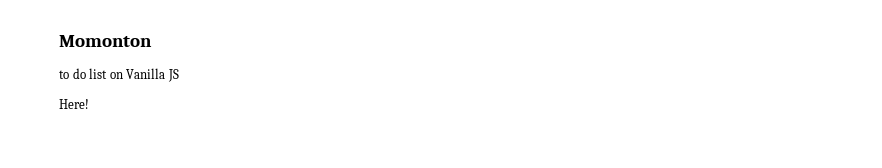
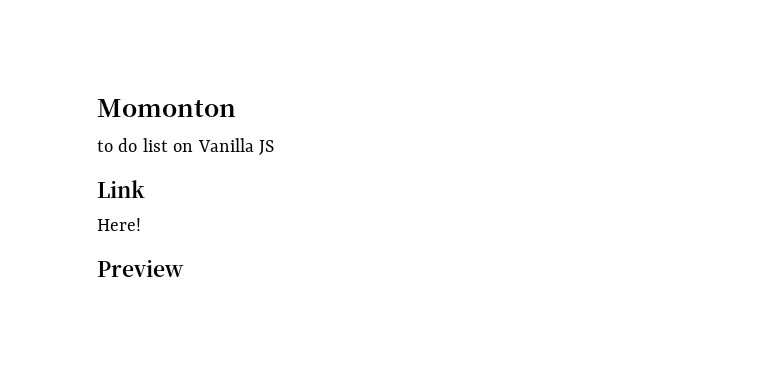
+ Link
+ Preview

